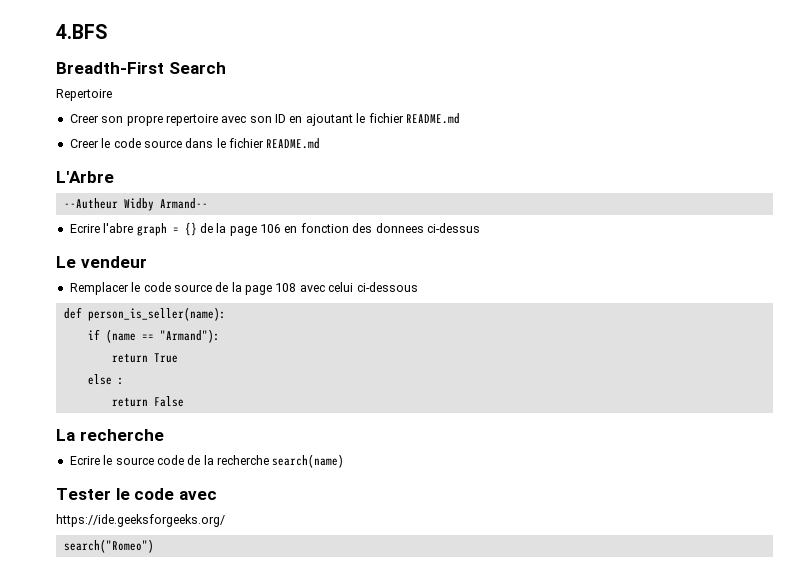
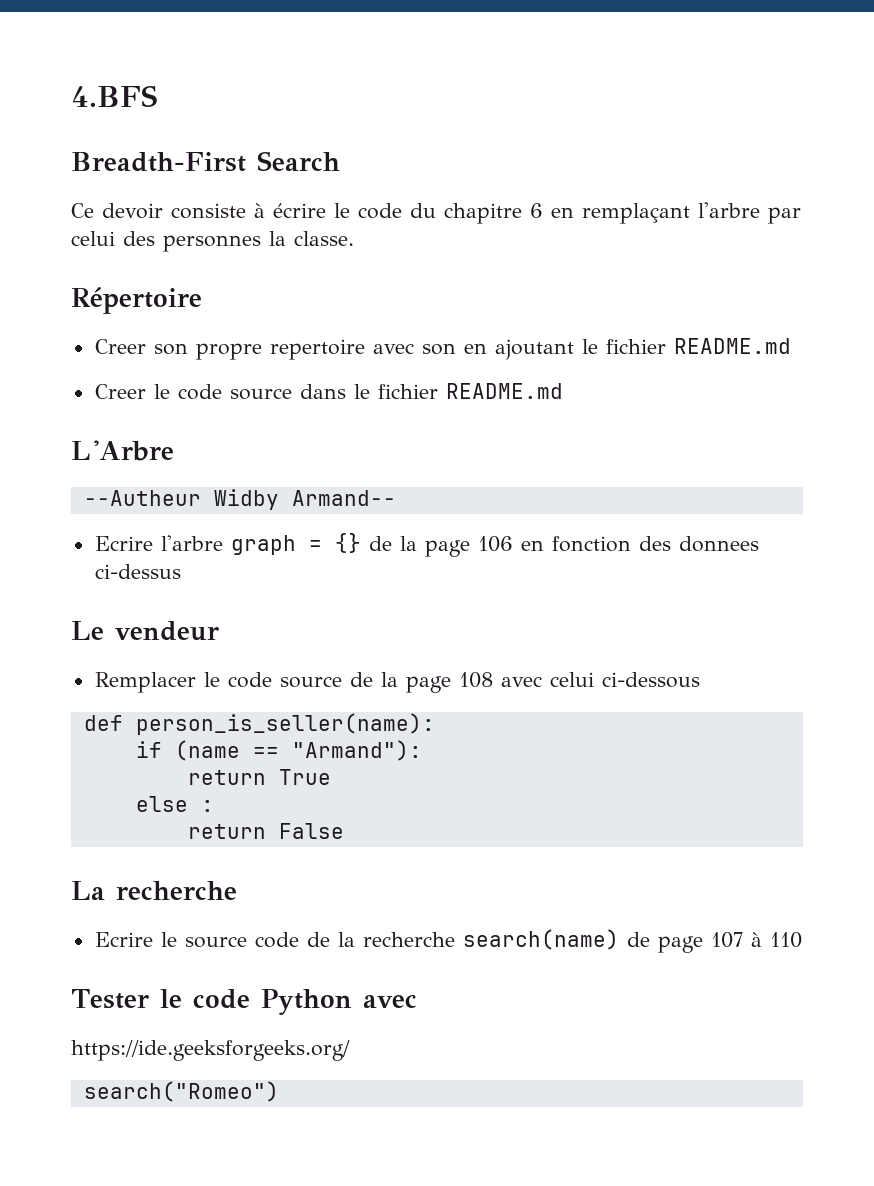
- Repertoire
+ Ce devoir consiste à écrire le code du chapitre 6 en remplaçant l'arbre par celui des personnes la classe.
+ Répertoire
- Creer son propre repertoire avec son ID en ajoutant le fichier README.md
+ Creer son propre repertoire avec son en ajoutant le fichier README.md
- Ecrire l'abre graph = {} de la page 106 en fonction des donnees ci-dessus
+ Ecrire l'arbre graph = {} de la page 106 en fonction des donnees ci-dessus
- Ecrire le source code de la recherche search(name)
+ Ecrire le source code de la recherche search(name) de page 107 à 110
- Tester le code avec
+ Tester le code Python avec

